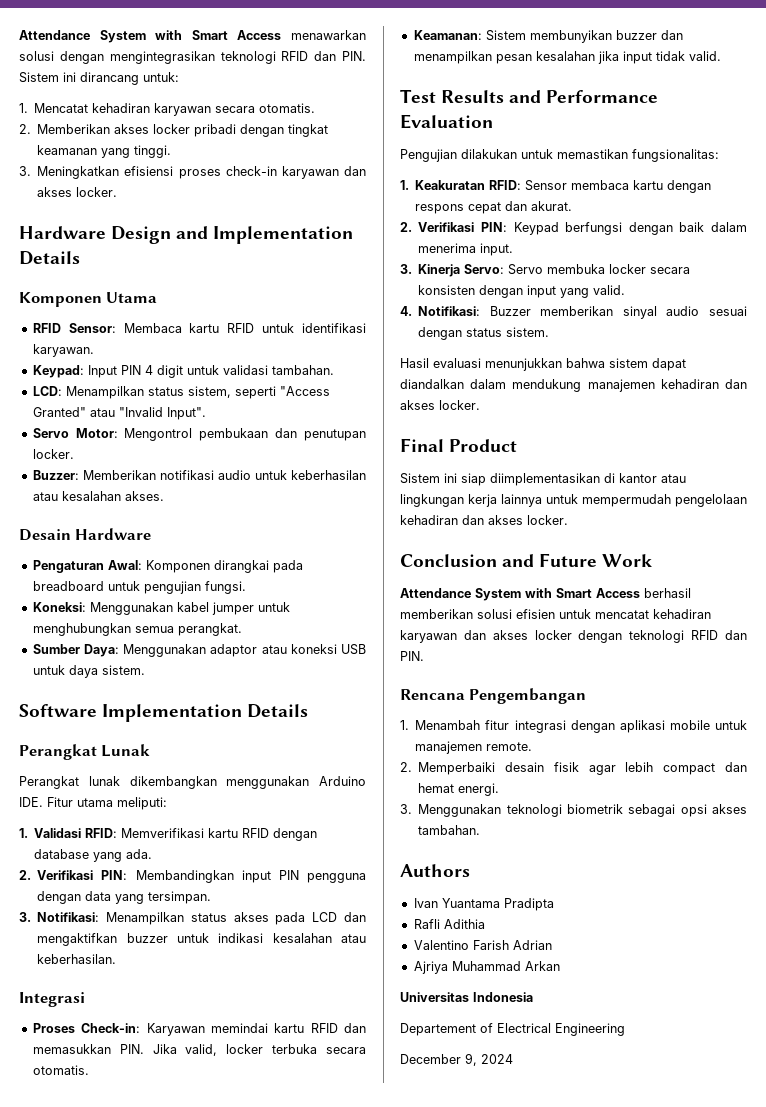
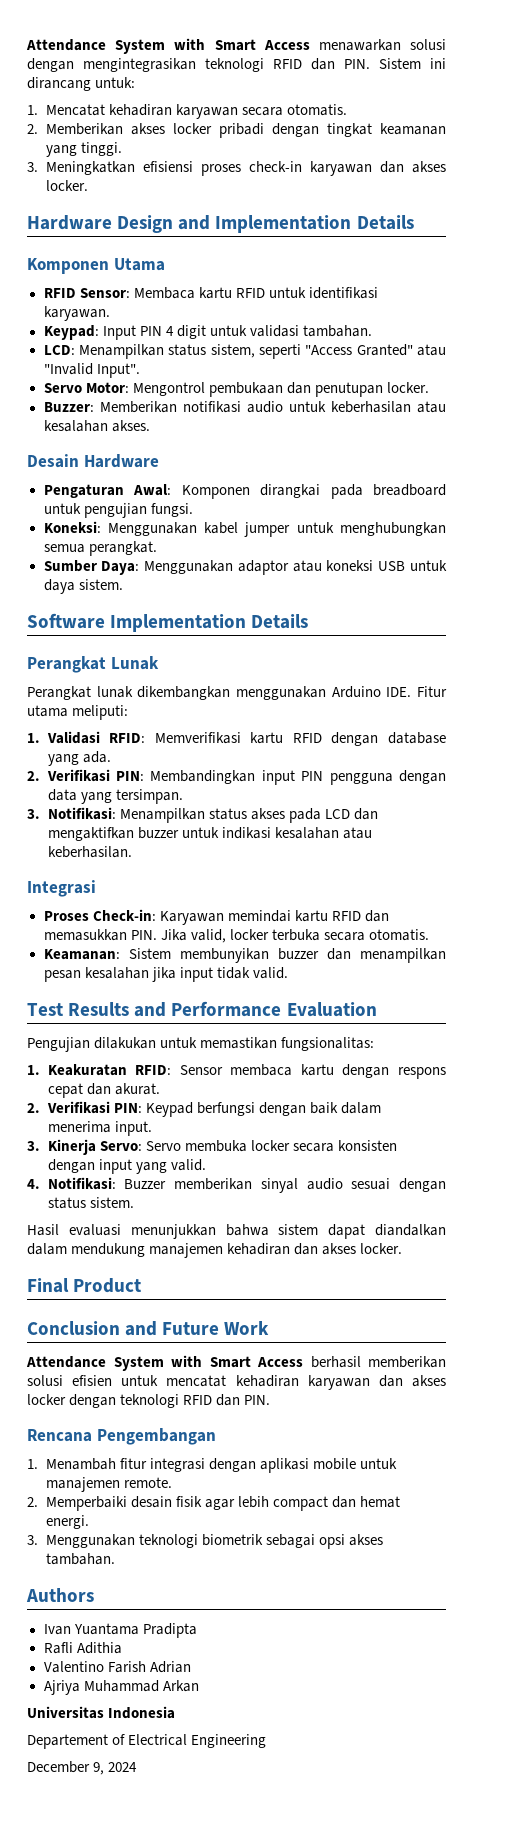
- Sistem ini siap diimplementasikan di kantor atau lingkungan kerja lainnya untuk mempermudah pengelolaan kehadiran dan akses locker.

